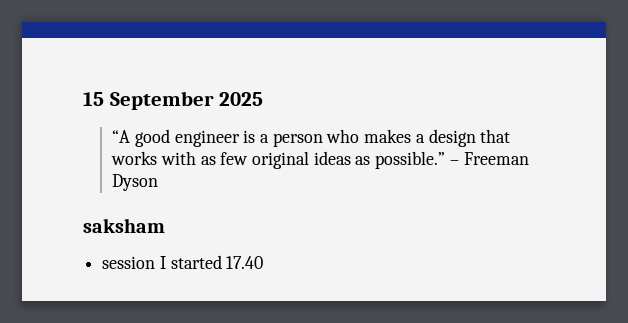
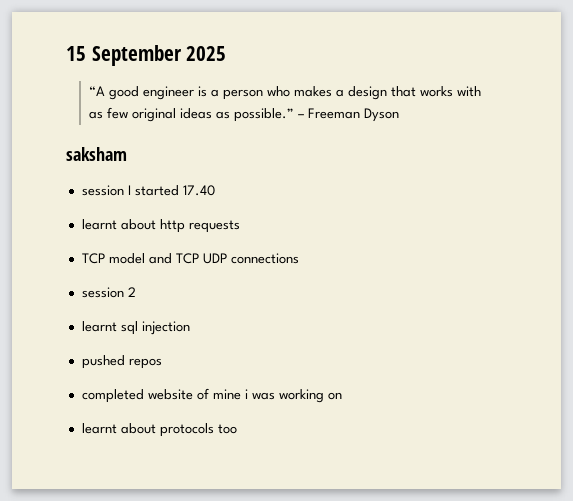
+ learnt about http requests
+ TCP model and TCP UDP connections
+ session 2
+ learnt sql injection
+ pushed repos
+ completed website of mine i was working on
+ learnt about protocols too

